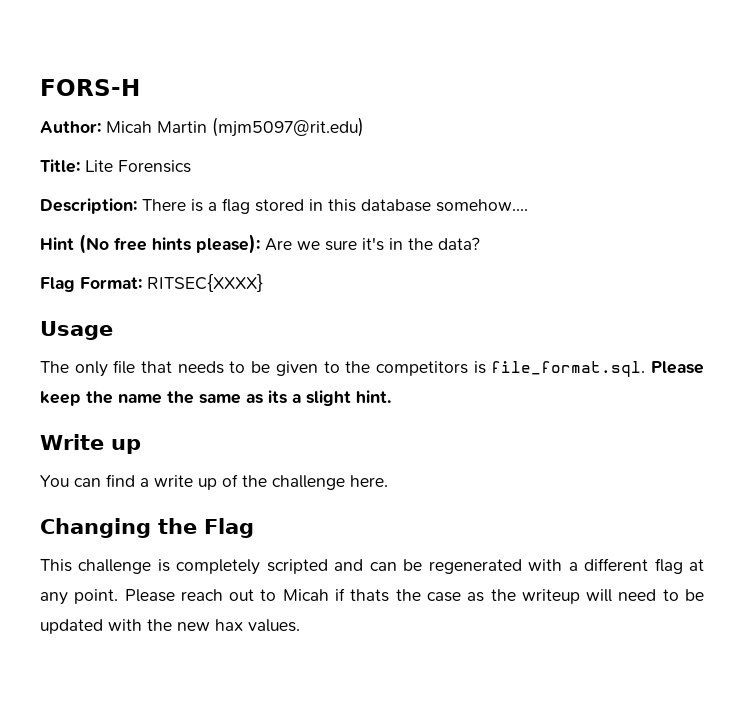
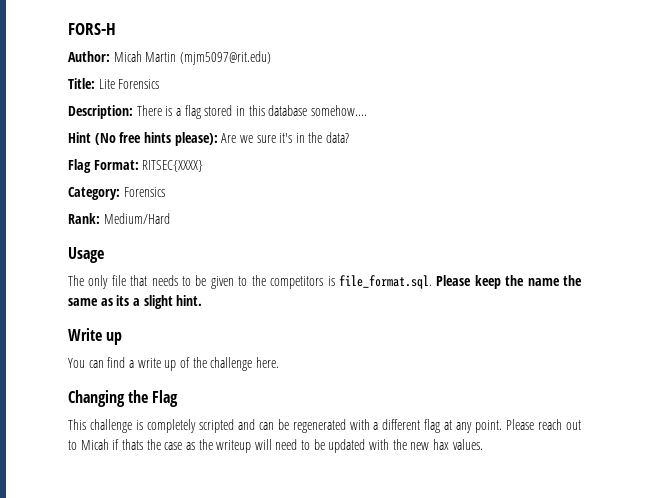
+ Category: Forensics
+ Rank: Medium/Hard

